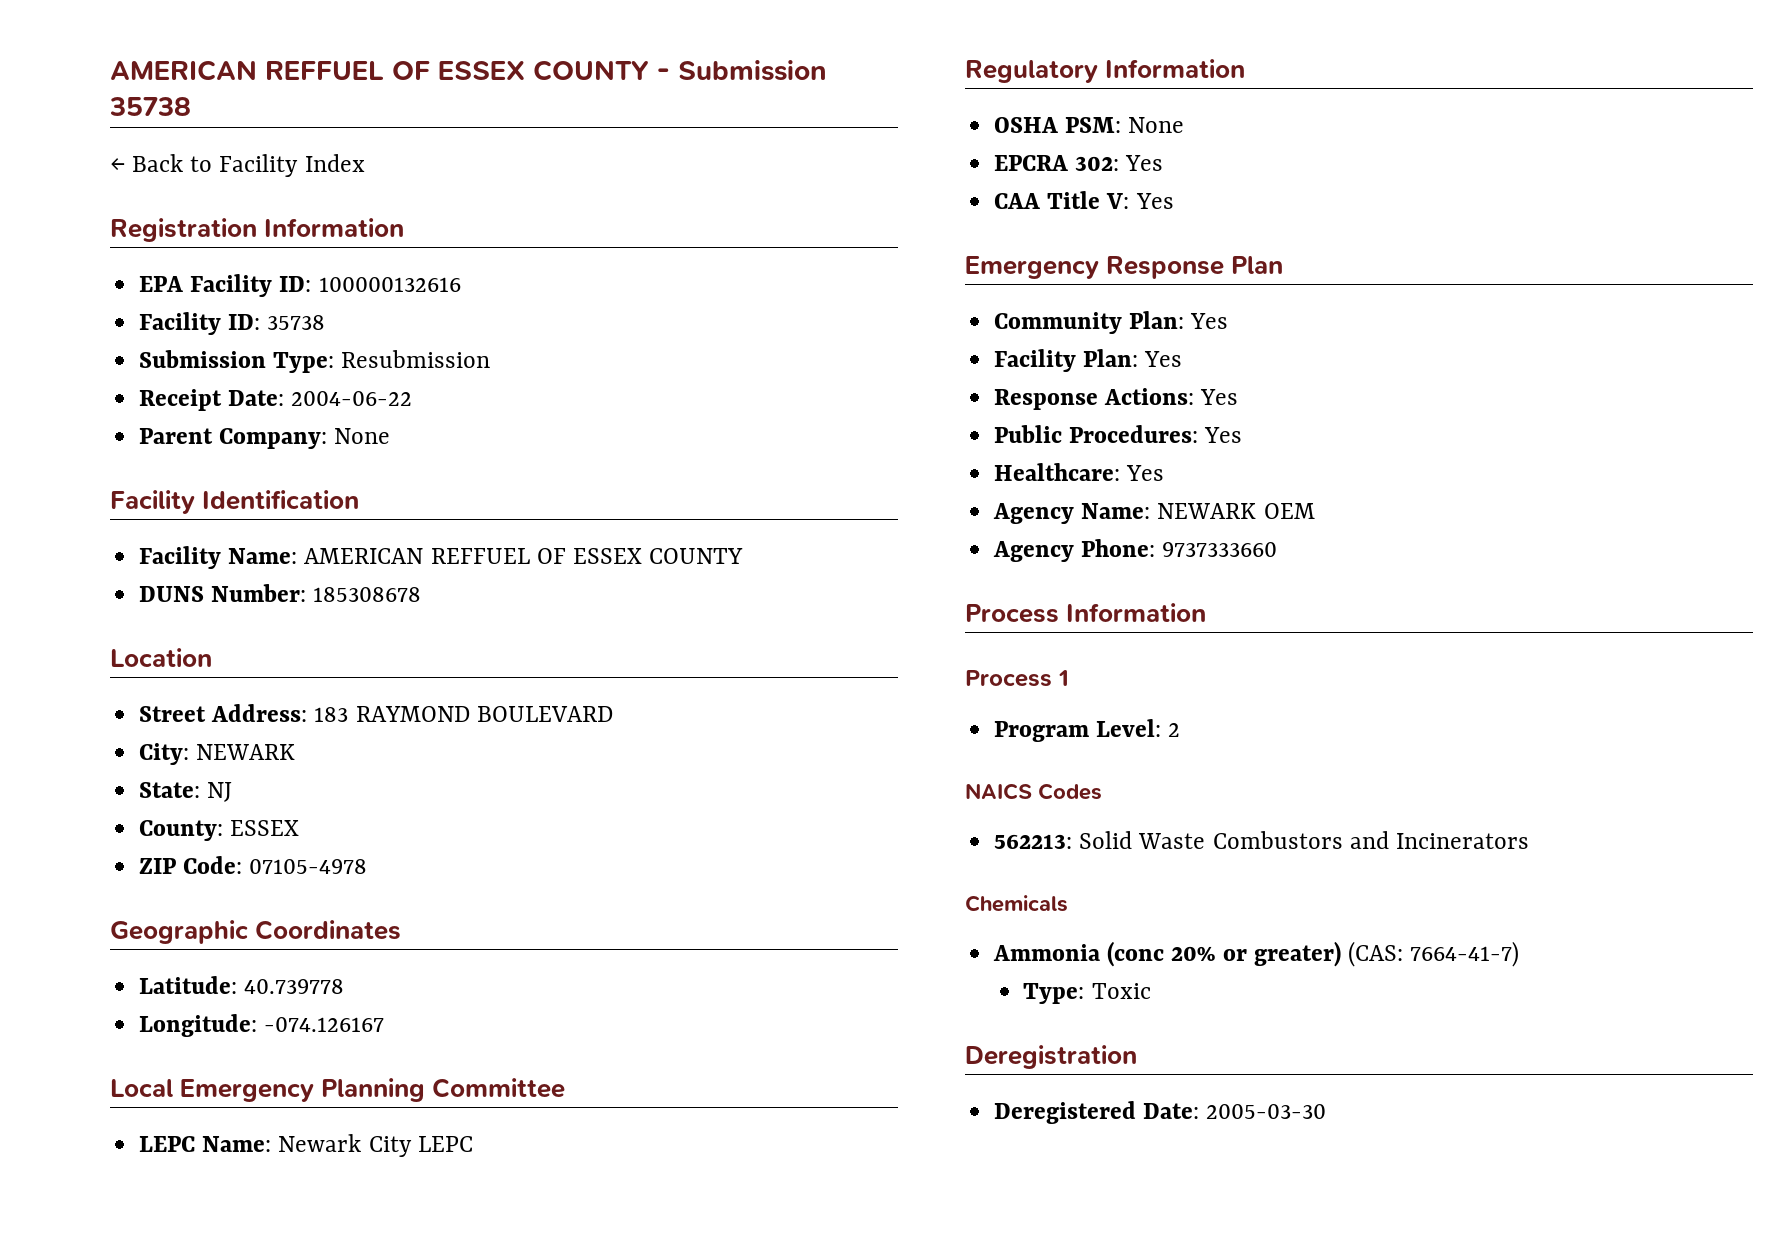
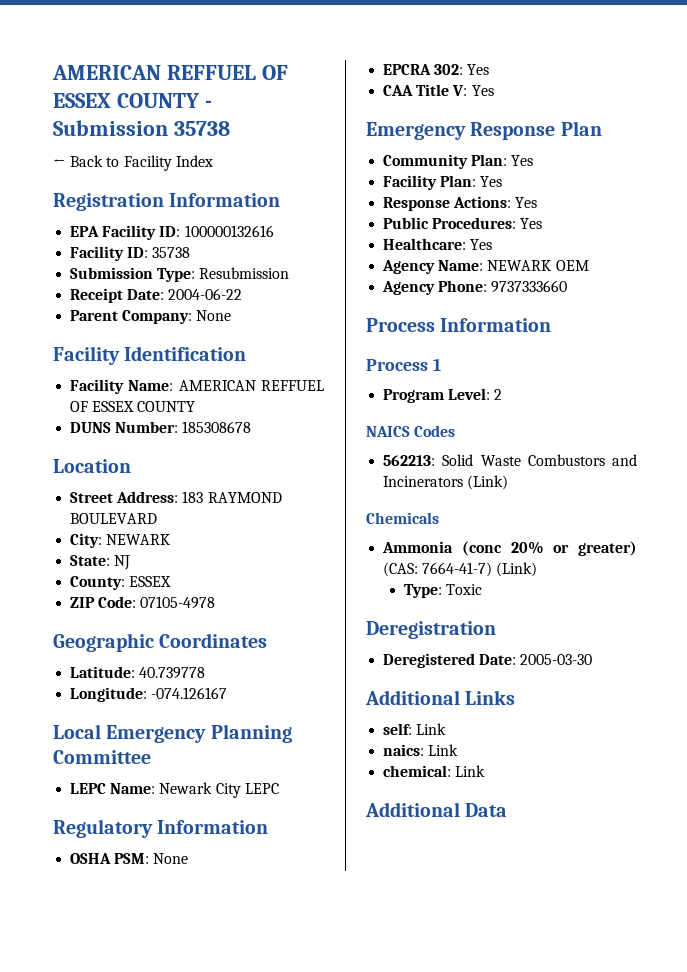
- 562213: Solid Waste Combustors and Incinerators
+ 562213: Solid Waste Combustors and Incinerators (Link)
- Ammonia (conc 20% or greater) (CAS: 7664-41-7)
+ Ammonia (conc 20% or greater) (CAS: 7664-41-7) (Link)
+ Additional Links
+ self: Link
+ naics: Link
+ chemical: Link
+ Additional Data

